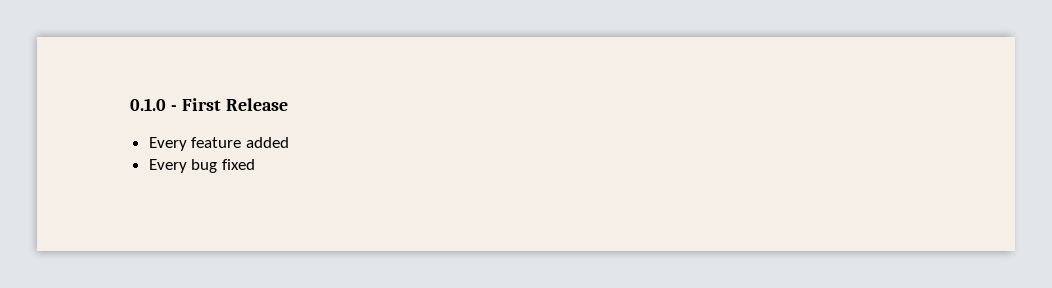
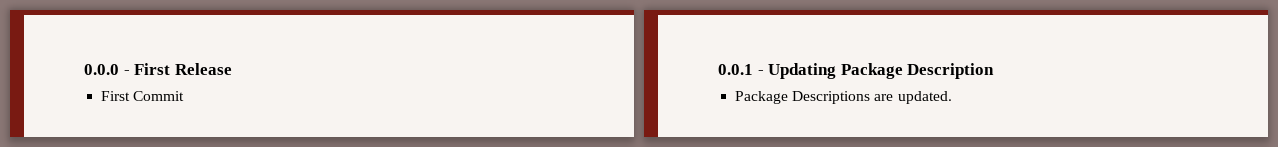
- 0.1.0 - First Release
+ 0.0.0 - First Release
- Every feature added
- Every bug fixed
+ First Commit
+ 0.0.1 - Updating Package Description
+ Package Descriptions are updated.

